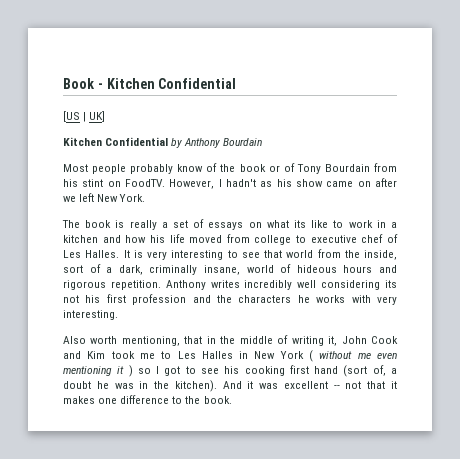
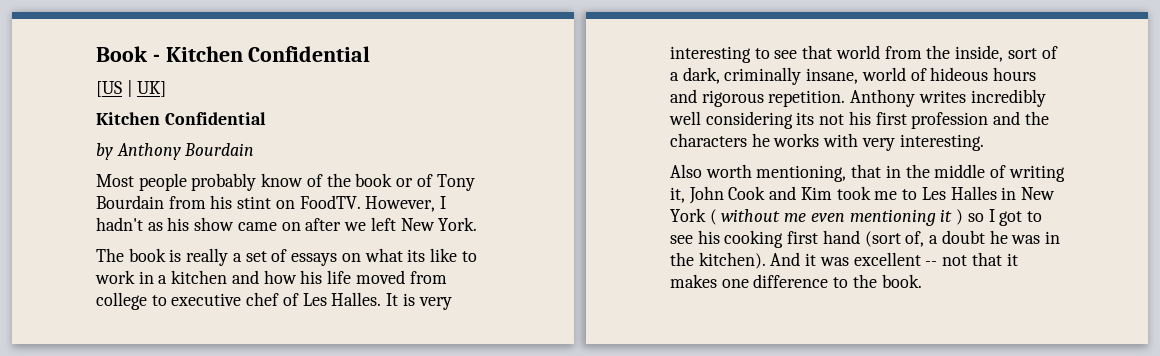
  [US | UK]
- Kitchen Confidential by Anthony Bourdain
+ Kitchen Confidential
+ by Anthony Bourdain

